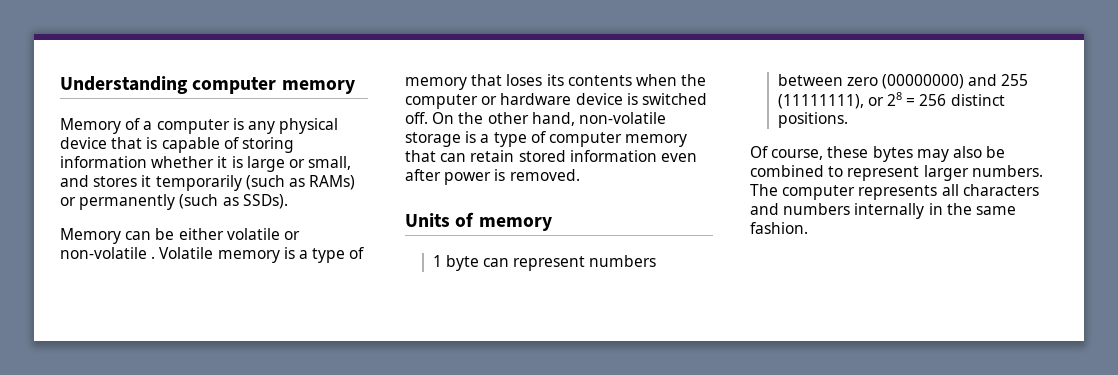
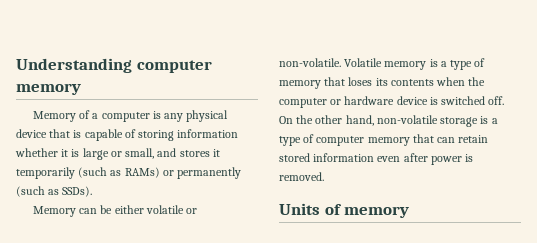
- Memory can be either volatile or non-volatile .
+ Memory can be either volatile or non-volatile.
- 1 byte can represent numbers between zero (00000000) and 255 (11111111), or 28 = 256 distinct positions.
- Of course, these bytes may also be combined to represent larger numbers. The computer represents all characters and numbers internally in the same fashion.

